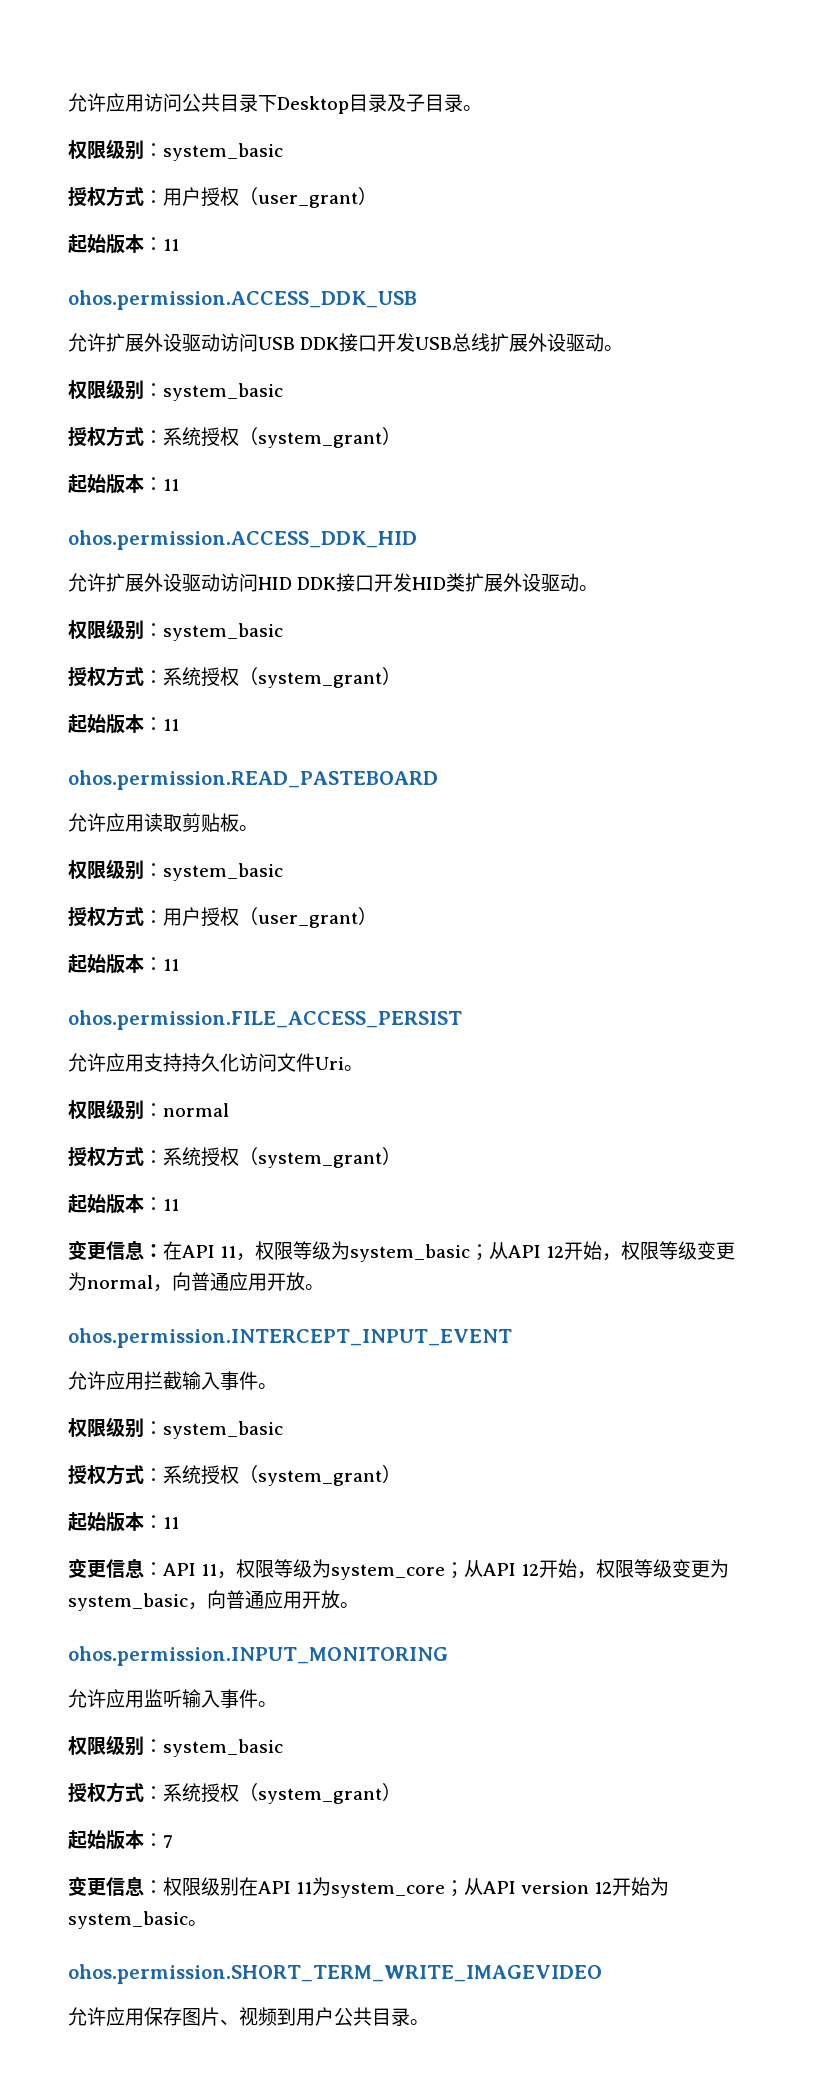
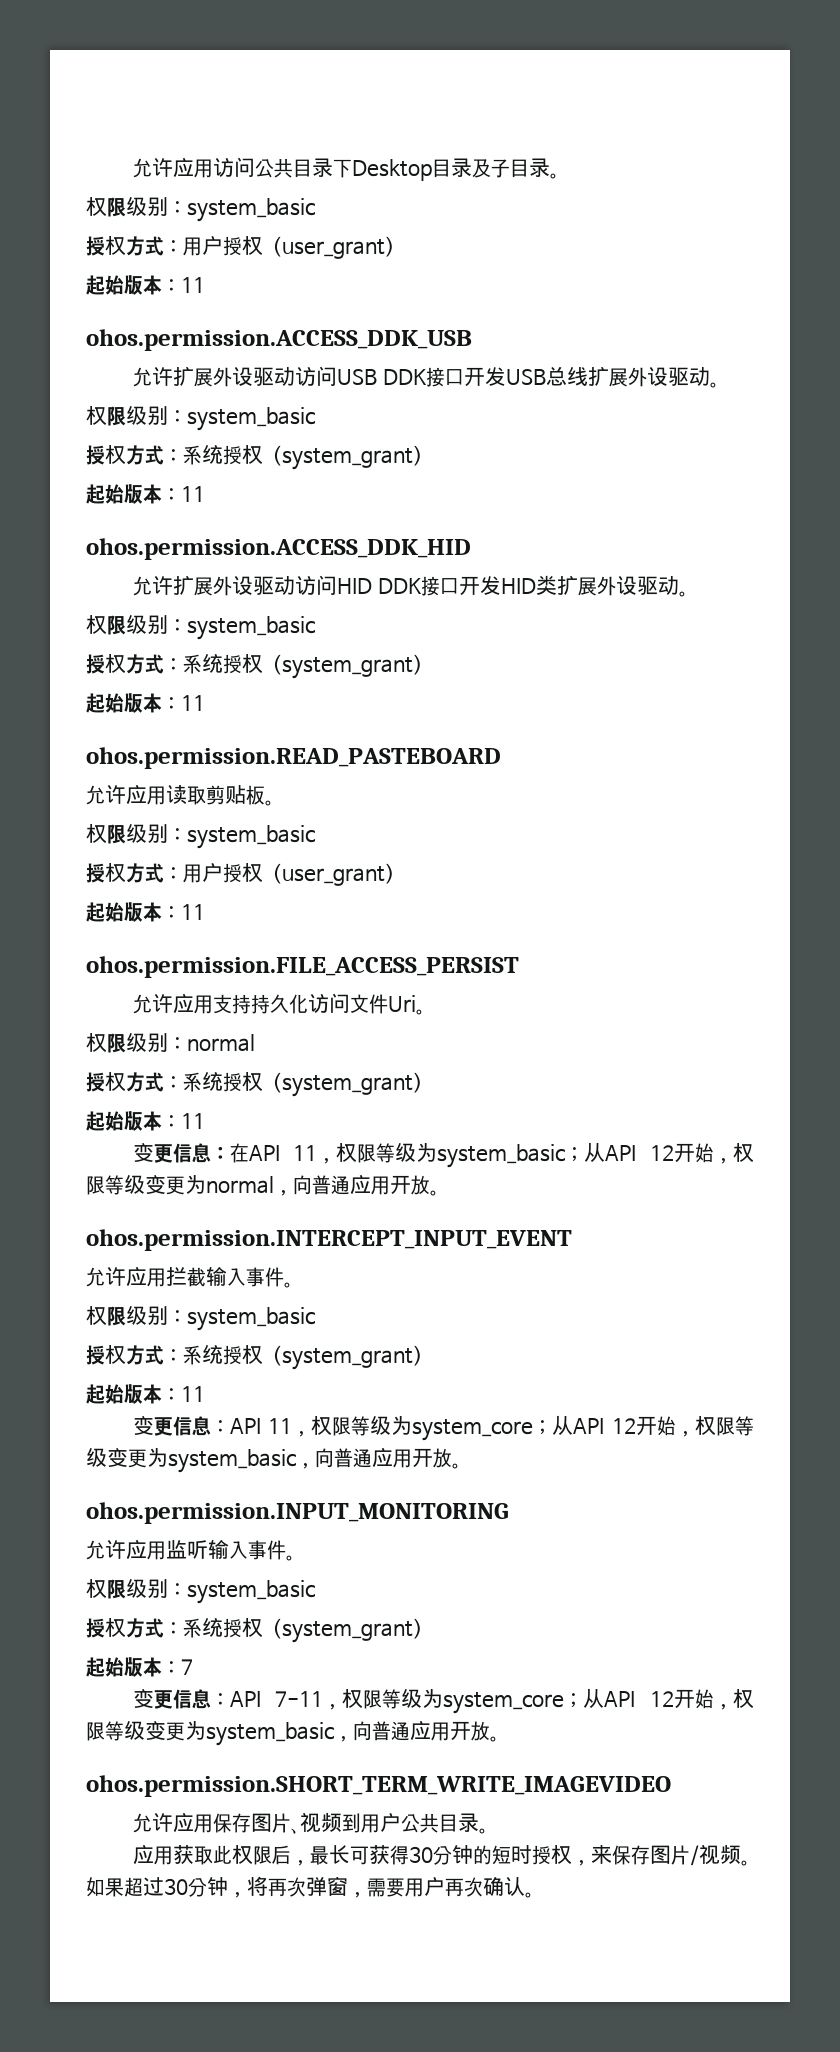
- 变更信息：权限级别在API 11为system_core；从API version 12开始为system_basic。
+ 变更信息：API 7-11，权限等级为system_core；从API 12开始，权限等级变更为system_basic，向普通应用开放。
+ 应用获取此权限后，最长可获得30分钟的短时授权，来保存图片/视频。如果超过30分钟，将再次弹窗，需要用户再次确认。

